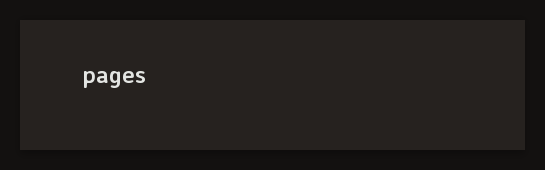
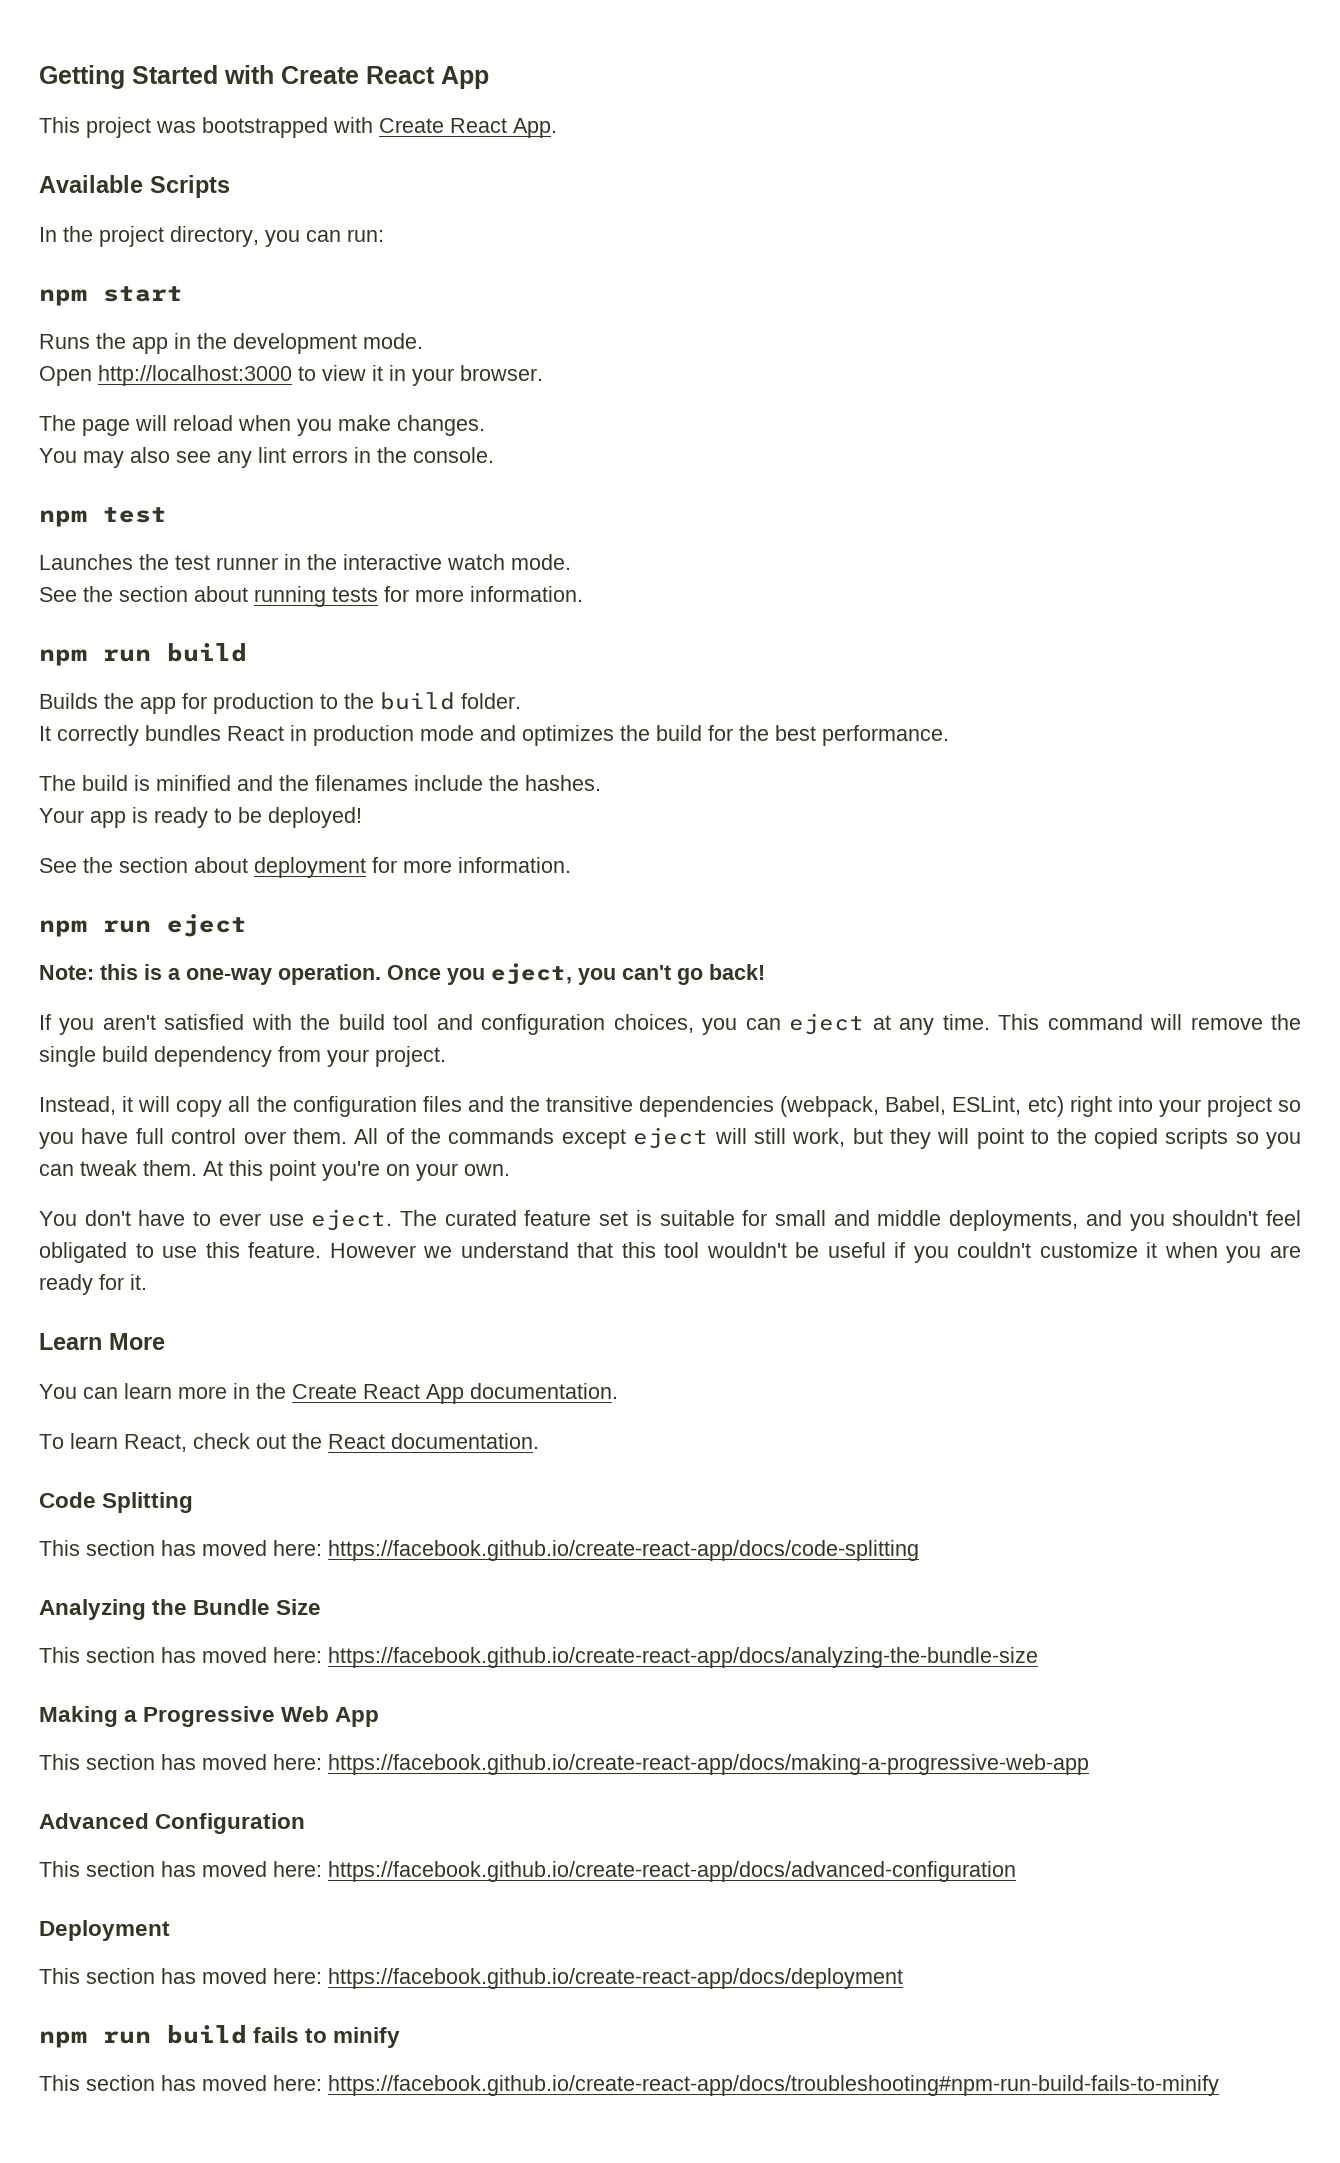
- pages
+ Getting Started with Create React App
+ This project was bootstrapped with Create React App.
+ Available Scripts
+ In the project directory, you can run:
+ npm start
+ Runs the app in the development mode.
+ Open http://localhost:3000 to view it in your browser.
+ The page will reload when you make changes.
+ You may also see any lint errors in the console.
+ npm test
+ Launches the test runner in the interactive watch mode.
+ See the section about running tests for more information.
+ npm run build
+ Builds the app for production to the build folder.
+ It correctly bundles React in production mode and optimizes the build for the best performance.
+ The build is minified and the filenames include the hashes.
+ Your app is ready to be deployed!
+ See the section about deployment for more information.
+ npm run eject
+ Note: this is a one-way operation. Once you eject, you can't go back!
+ If you aren't satisfied with the build tool and configuration choices, you can eject at any time. This command will remove the single build dependency from your project.
+ Instead, it will copy all the configuration files and the transitive dependencies (webpack, Babel, ESLint, etc) right into your project so you have full control over them. All of the commands except eject will still work, but they will point to the copied scripts so you can tweak them. At this point you're on your own.
+ You don't have to ever use eject. The curated feature set is suitable for small and middle deployments, and you shouldn't feel obligated to use this feature. However we understand that this tool wouldn't be useful if you couldn't customize it when you are ready for it.
+ Learn More
+ You can learn more in the Create React App documentation.
+ To learn React, check out the React documentation.
+ Code Splitting
+ This section has moved here: https://facebook.github.io/create-react-app/docs/code-splitting
+ Analyzing the Bundle Size
+ This section has moved here: https://facebook.github.io/create-react-app/docs/analyzing-the-bundle-size
+ Making a Progressive Web App
+ This section has moved here: https://facebook.github.io/create-react-app/docs/making-a-progressive-web-app
+ Advanced Configuration
+ This section has moved here: https://facebook.github.io/create-react-app/docs/advanced-configuration
+ Deployment
+ This section has moved here: https://facebook.github.io/create-react-app/docs/deployment
+ npm run build fails to minify
+ This section has moved here: https://facebook.github.io/create-react-app/docs/troubleshooting#npm-run-build-fails-to-minify

